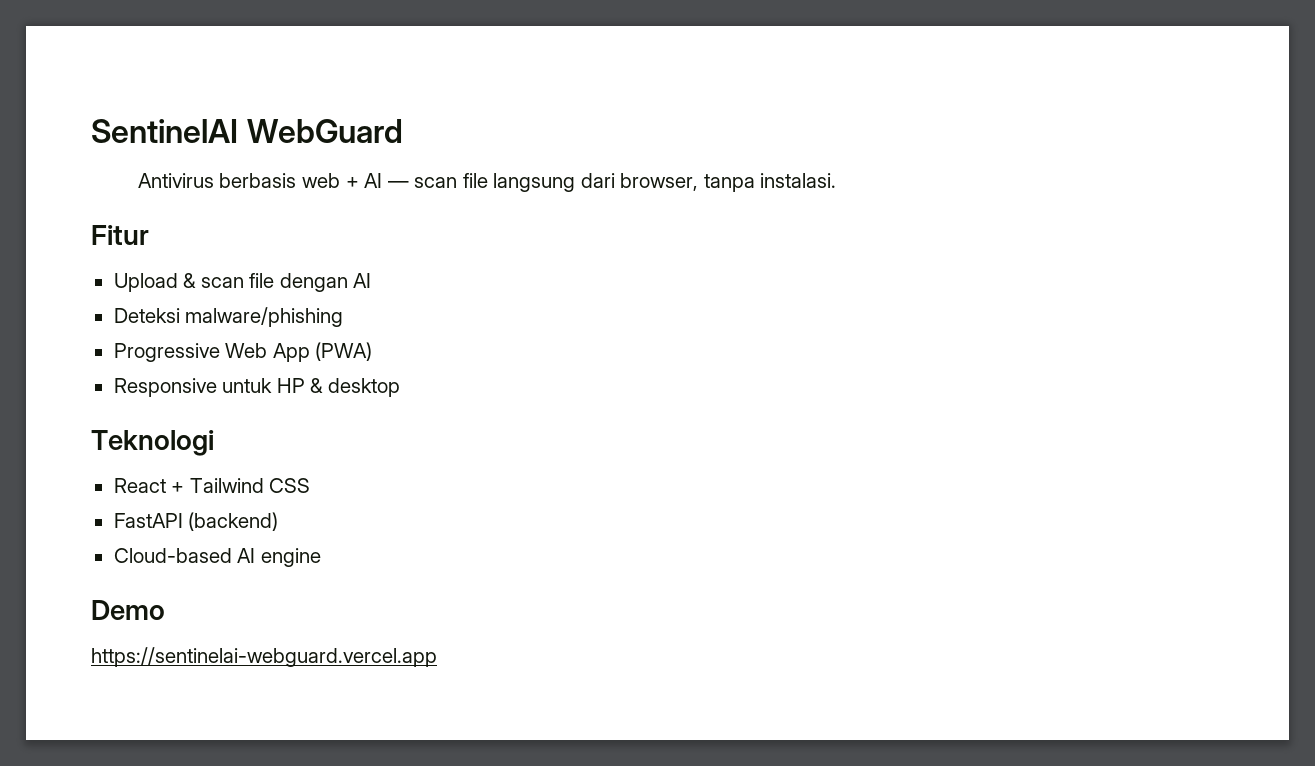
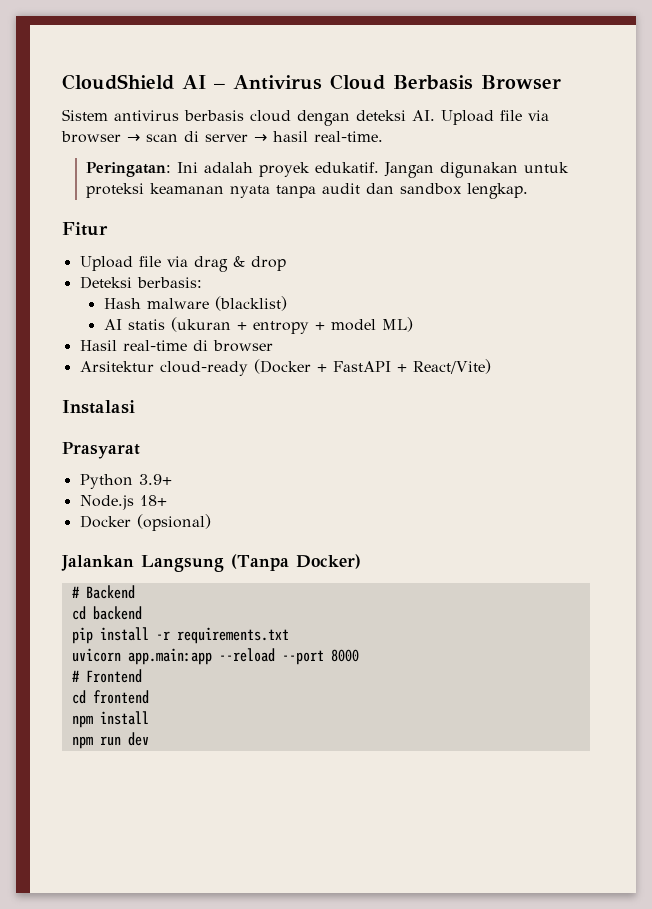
- SentinelAI WebGuard
- Antivirus berbasis web + AI — scan file langsung dari browser, tanpa instalasi.
+ CloudShield AI – Antivirus Cloud Berbasis Browser
+ Sistem antivirus berbasis cloud dengan deteksi AI. Upload file via browser → scan di server → hasil real-time.
+ Peringatan: Ini adalah proyek edukatif. Jangan digunakan untuk proteksi keamanan nyata tanpa audit dan sandbox lengkap.
  Fitur
- Upload & scan file dengan AI
- Deteksi malware/phishing
- Progressive Web App (PWA)
- Responsive untuk HP & desktop
- Teknologi
- React + Tailwind CSS
- FastAPI (backend)
- Cloud-based AI engine
- Demo
- https://sentinelai-webguard.vercel.app
+ Upload file via drag & drop
+ Deteksi berbasis:
+ Hash malware (blacklist)
+ AI statis (ukuran + entropy + model ML)
+ Hasil real-time di browser
+ Arsitektur cloud-ready (Docker + FastAPI + React/Vite)
+ Instalasi
+ Prasyarat
+ Python 3.9+
+ Node.js 18+
+ Docker (opsional)
+ Jalankan Langsung (Tanpa Docker)
+ # Backend
+ cd backend
+ pip install -r requirements.txt
+ uvicorn app.main:app --reload --port 8000
+ # Frontend
+ cd frontend
+ npm install
+ npm run dev

